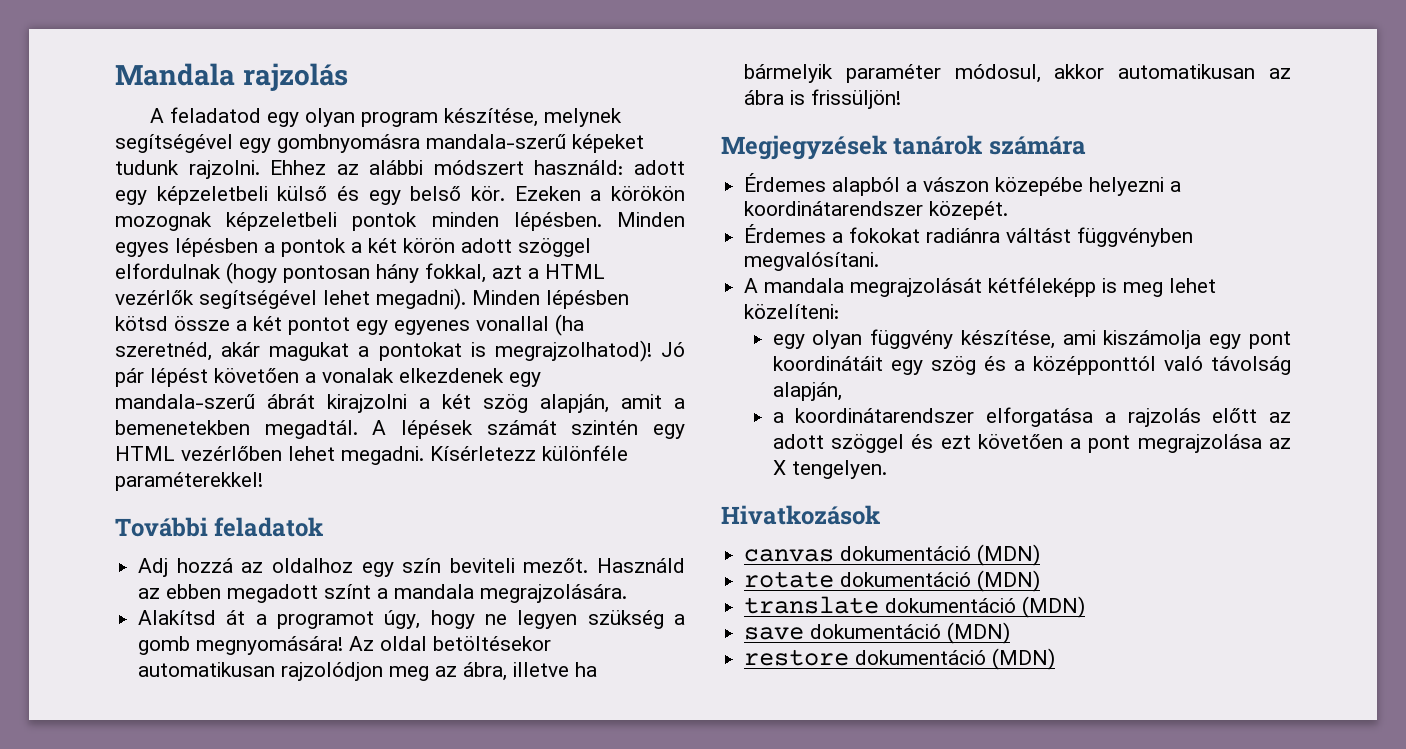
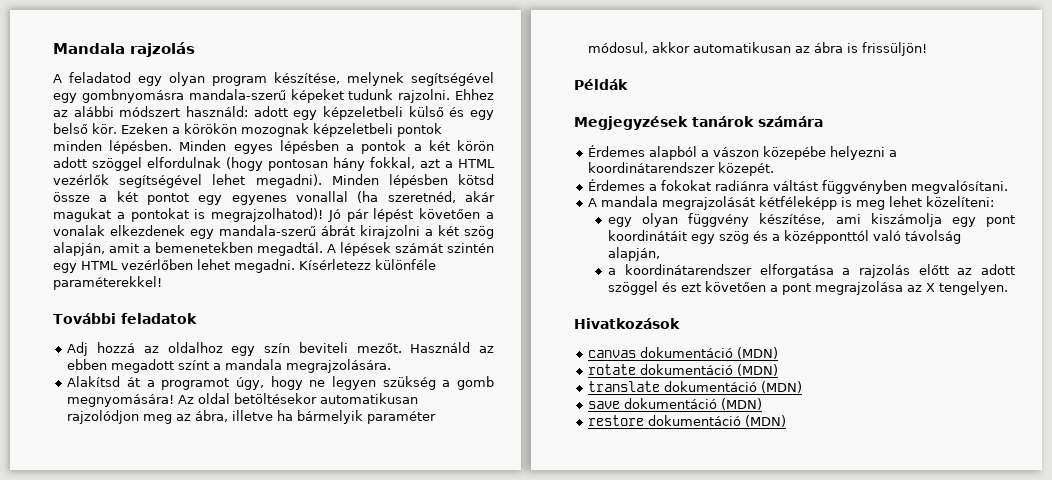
+ Példák

